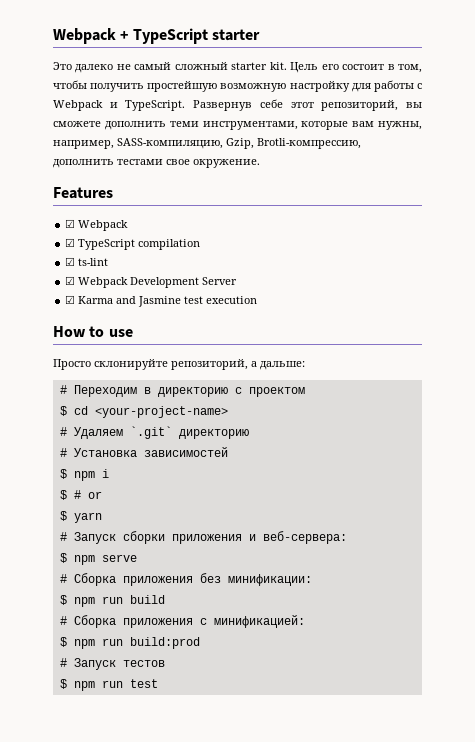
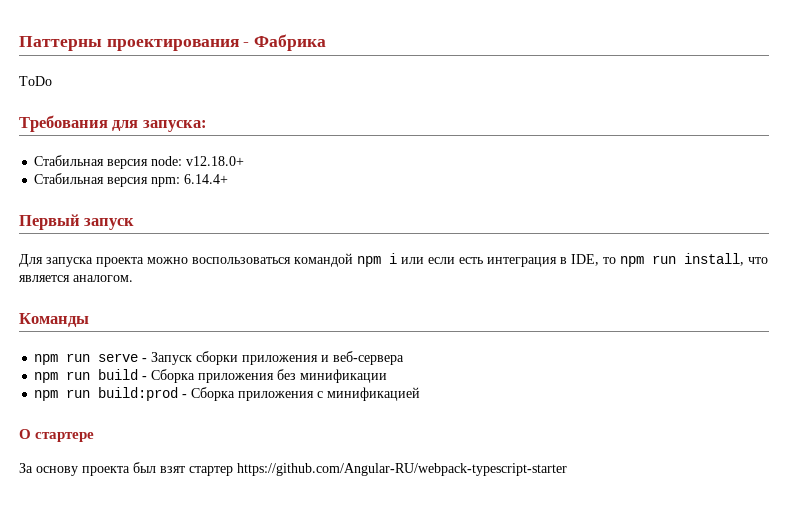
- Webpack + TypeScript starter
- Это далеко не самый сложный starter kit. Цель его состоит в том, чтобы получить простейшую возможную настройку для работы с Webpack и TypeScript. Развернув себе этот репозиторий, вы сможете дополнить теми инструментами, которые вам нужны, например, SASS-компиляцию, Gzip, Brotli-компрессию, дополнить тестами свое окружение.
- Features
- ☑ Webpack
- ☑ TypeScript compilation
- ☑ ts-lint
- ☑ Webpack Development Server
- ☑ Karma and Jasmine test execution
- How to use
- Просто склонируйте репозиторий, а дальше:
- # Переходим в директорию с проектом
- $ cd <your-project-name>
- # Удаляем `.git` директорию
- # Установка зависимостей
- $ npm i
- $ # or
- $ yarn
- # Запуск сборки приложения и веб-сервера:
- $ npm serve
- # Сборка приложения без минификации:
- $ npm run build
- # Сборка приложения с минификацией:
- $ npm run build:prod
- # Запуск тестов
- $ npm run test
+ Паттерны проектирования - Фабрика
+ ToDo
+ Требования для запуска:
+ Стабильная версия node: v12.18.0+
+ Стабильная версия npm: 6.14.4+
+ Первый запуск
+ Для запуска проекта можно воспользоваться командой npm i или если есть интеграция в IDE, то npm run install, что является аналогом.
+ Команды
+ npm run serve - Запуск сборки приложения и веб-сервера
+ npm run build - Сборка приложения без минификации
+ npm run build:prod - Сборка приложения с минификацией
+ О стартере
+ За основу проекта был взят стартер https://github.com/Angular-RU/webpack-typescript-starter

